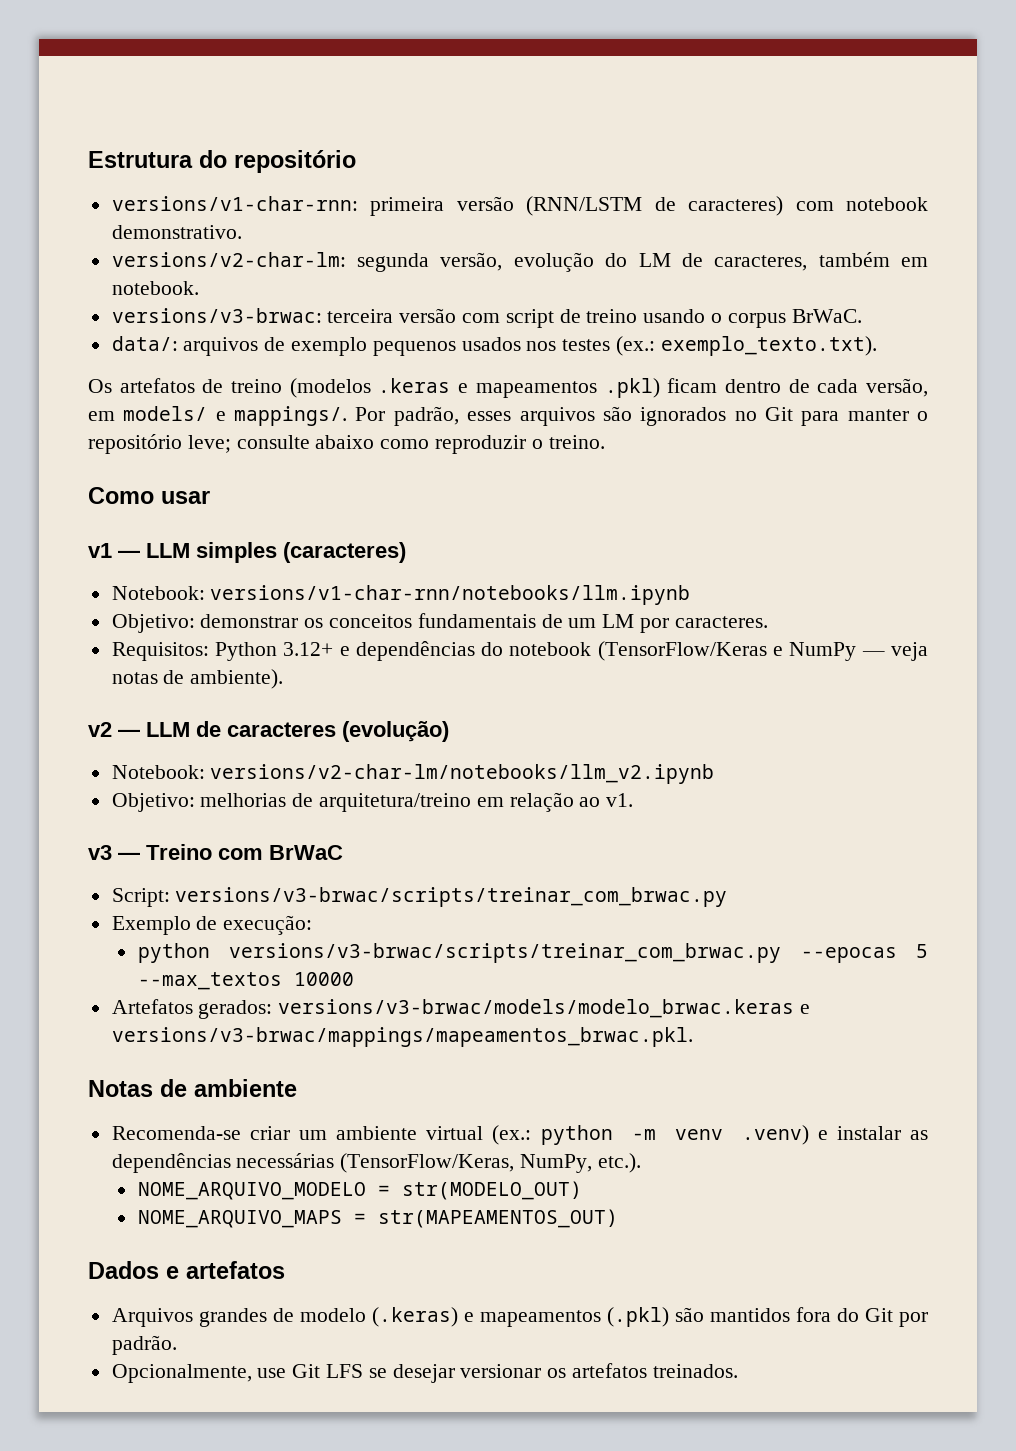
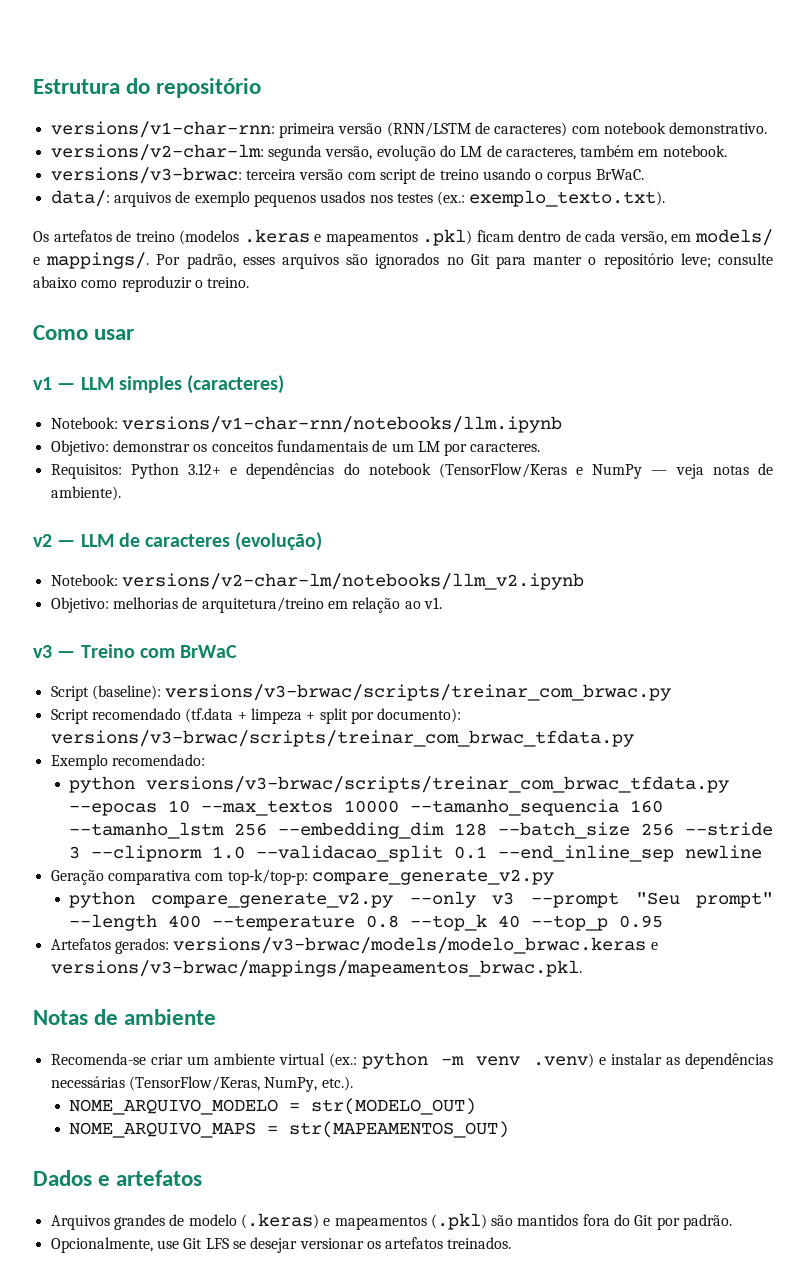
- Script: versions/v3-brwac/scripts/treinar_com_brwac.py
+ Script (baseline): versions/v3-brwac/scripts/treinar_com_brwac.py
+ Script recomendado (tf.data + limpeza + split por documento): versions/v3-brwac/scripts/treinar_com_brwac_tfdata.py
- Exemplo de execução:
- python versions/v3-brwac/scripts/treinar_com_brwac.py --epocas 5 --max_textos 10000
+ Exemplo recomendado:
+ python versions/v3-brwac/scripts/treinar_com_brwac_tfdata.py --epocas 10 --max_textos 10000 --tamanho_sequencia 160 --tamanho_lstm 256 --embedding_dim 128 --batch_size 256 --stride 3 --clipnorm 1.0 --validacao_split 0.1 --end_inline_sep newline
+ Geração comparativa com top‑k/top‑p: compare_generate_v2.py
+ python compare_generate_v2.py --only v3 --prompt "Seu prompt" --length 400 --temperature 0.8 --top_k 40 --top_p 0.95

